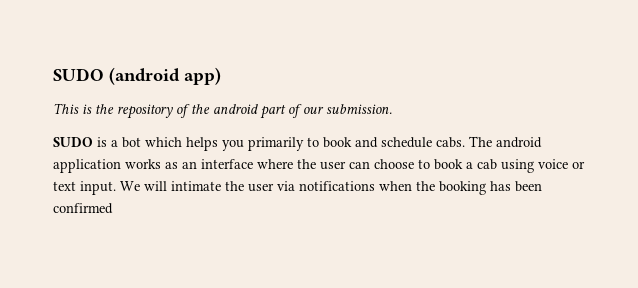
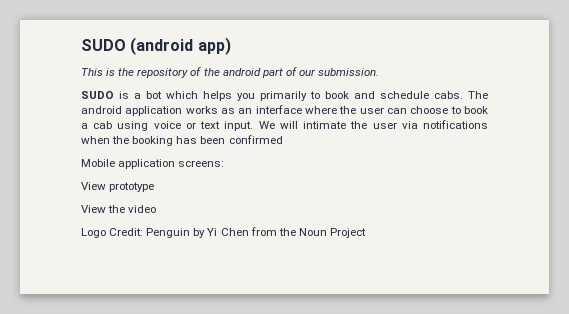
+ Mobile application screens:
+ View prototype
+ View the video
+ Logo Credit: Penguin by Yi Chen from the Noun Project

